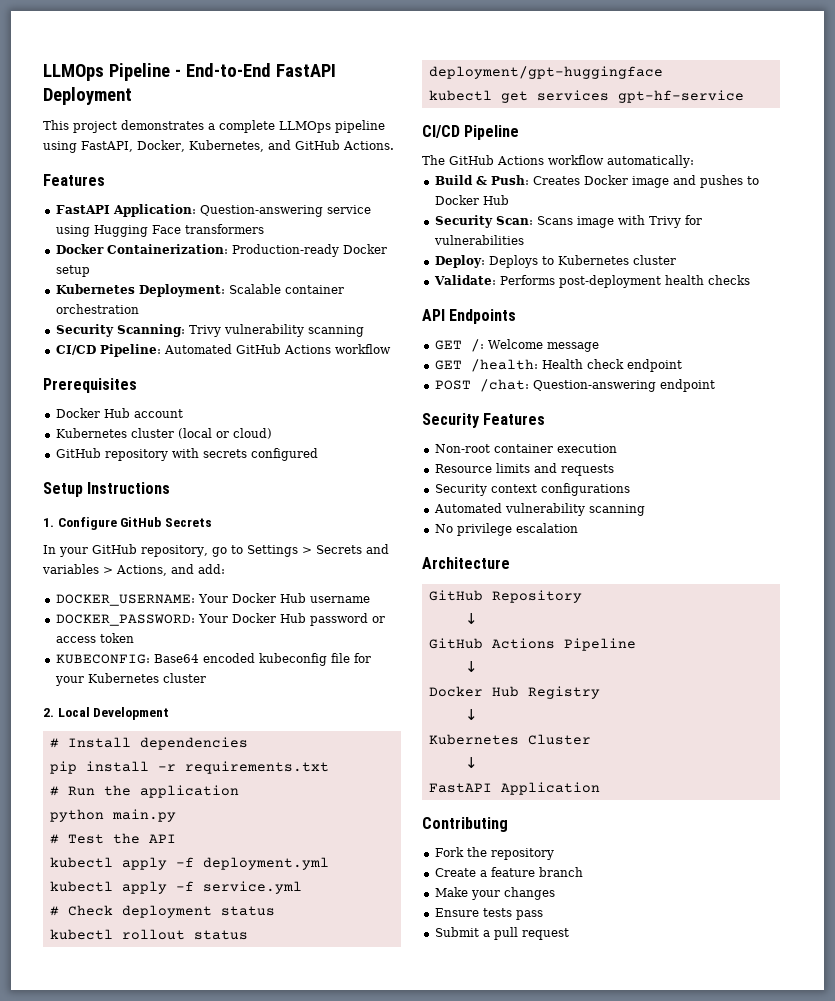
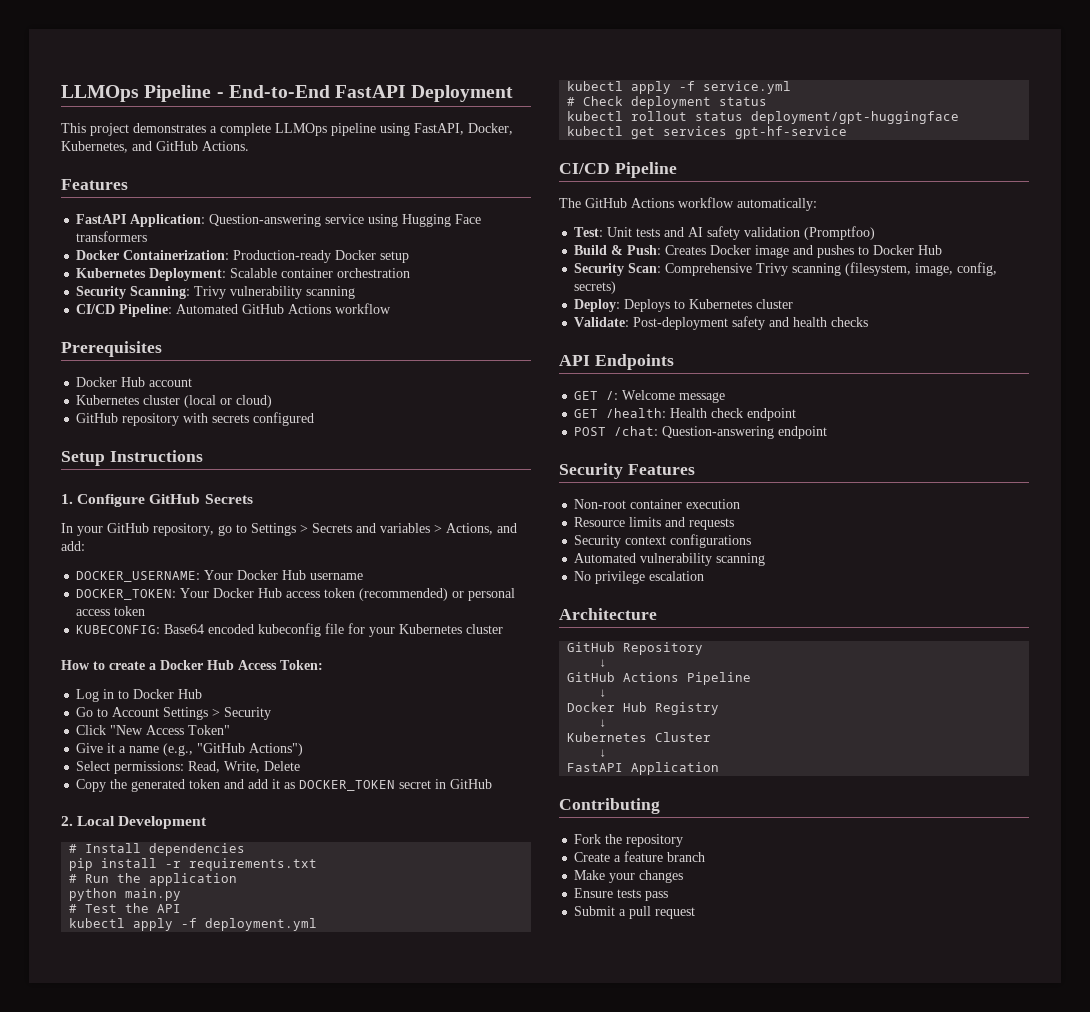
- DOCKER_PASSWORD: Your Docker Hub password or access token
+ DOCKER_TOKEN: Your Docker Hub access token (recommended) or personal access token
+ How to create a Docker Hub Access Token:
+ Log in to Docker Hub
+ Go to Account Settings > Security
+ Click "New Access Token"
+ Give it a name (e.g., "GitHub Actions")
+ Select permissions: Read, Write, Delete
+ Copy the generated token and add it as DOCKER_TOKEN secret in GitHub
+ Test: Unit tests and AI safety validation (Promptfoo)
- Security Scan: Scans image with Trivy for vulnerabilities
+ Security Scan: Comprehensive Trivy scanning (filesystem, image, config, secrets)
- Validate: Performs post-deployment health checks
+ Validate: Post-deployment safety and health checks

